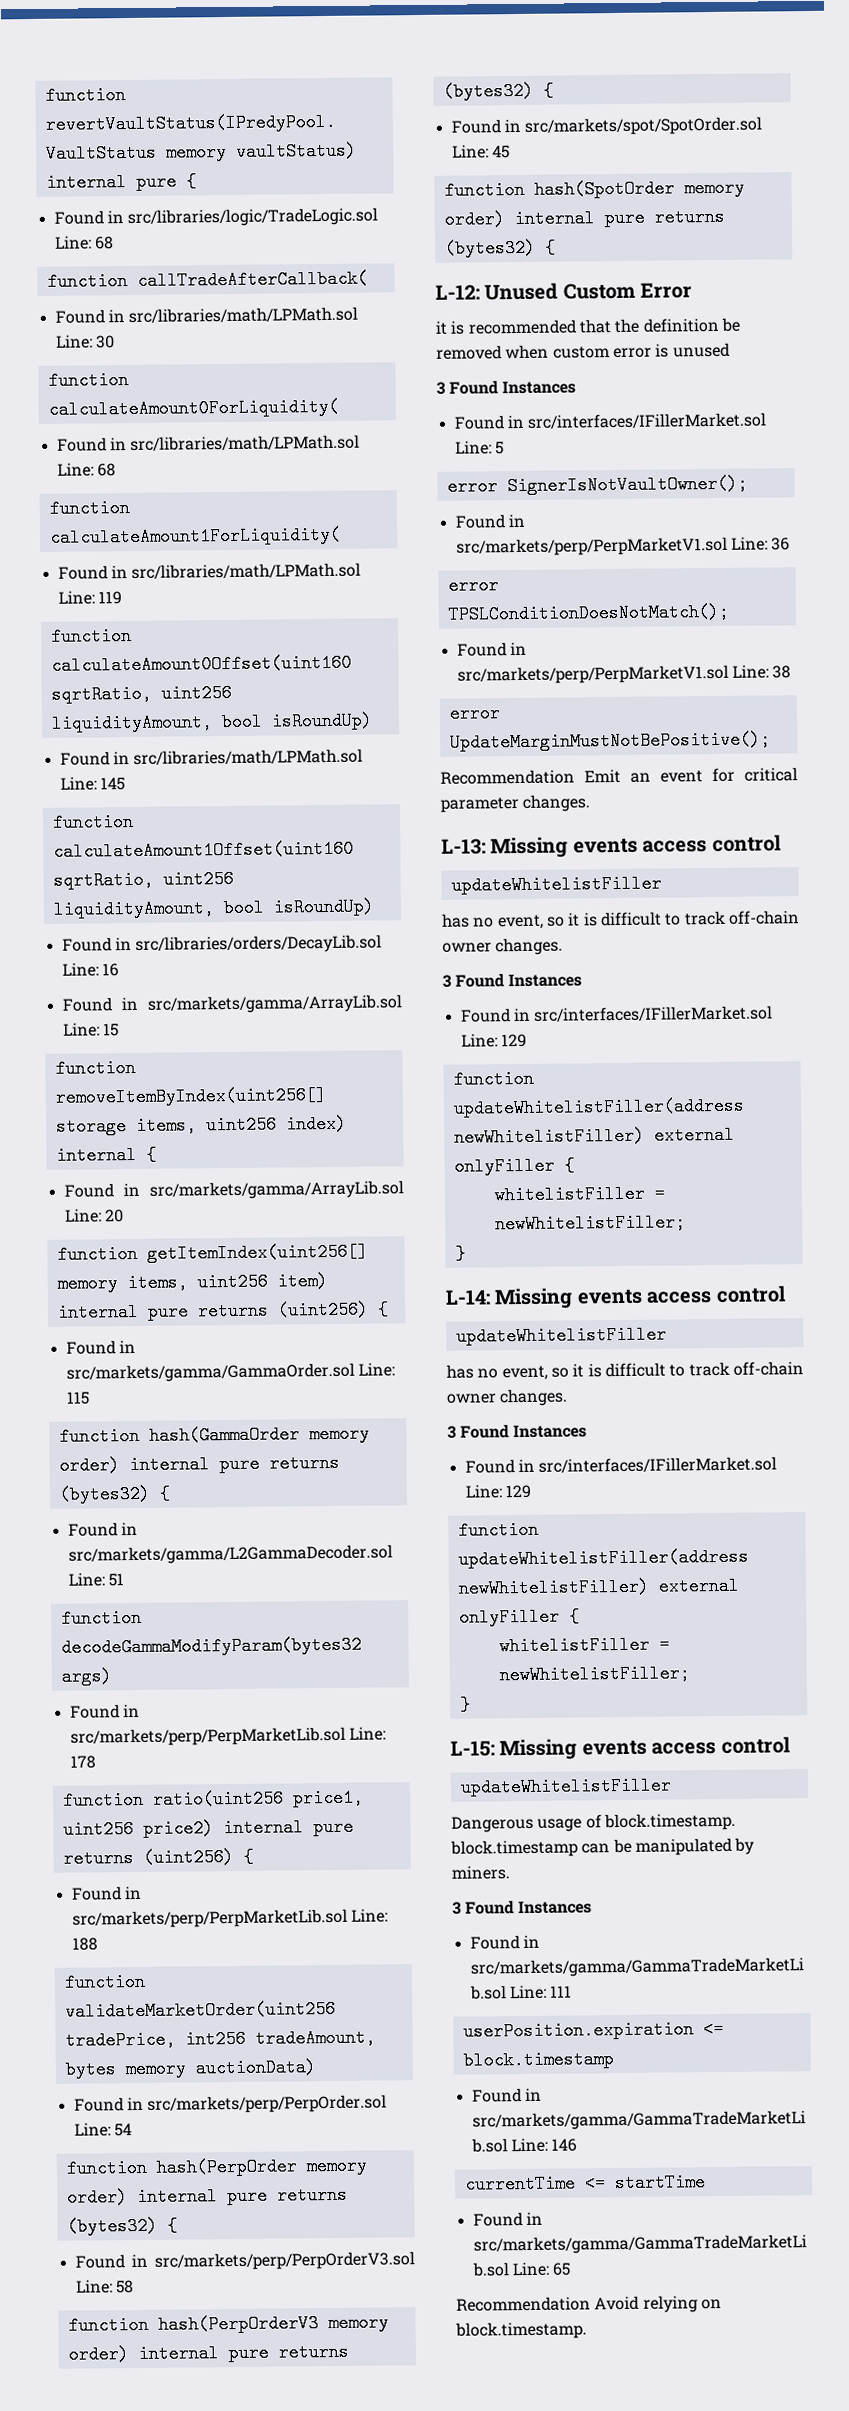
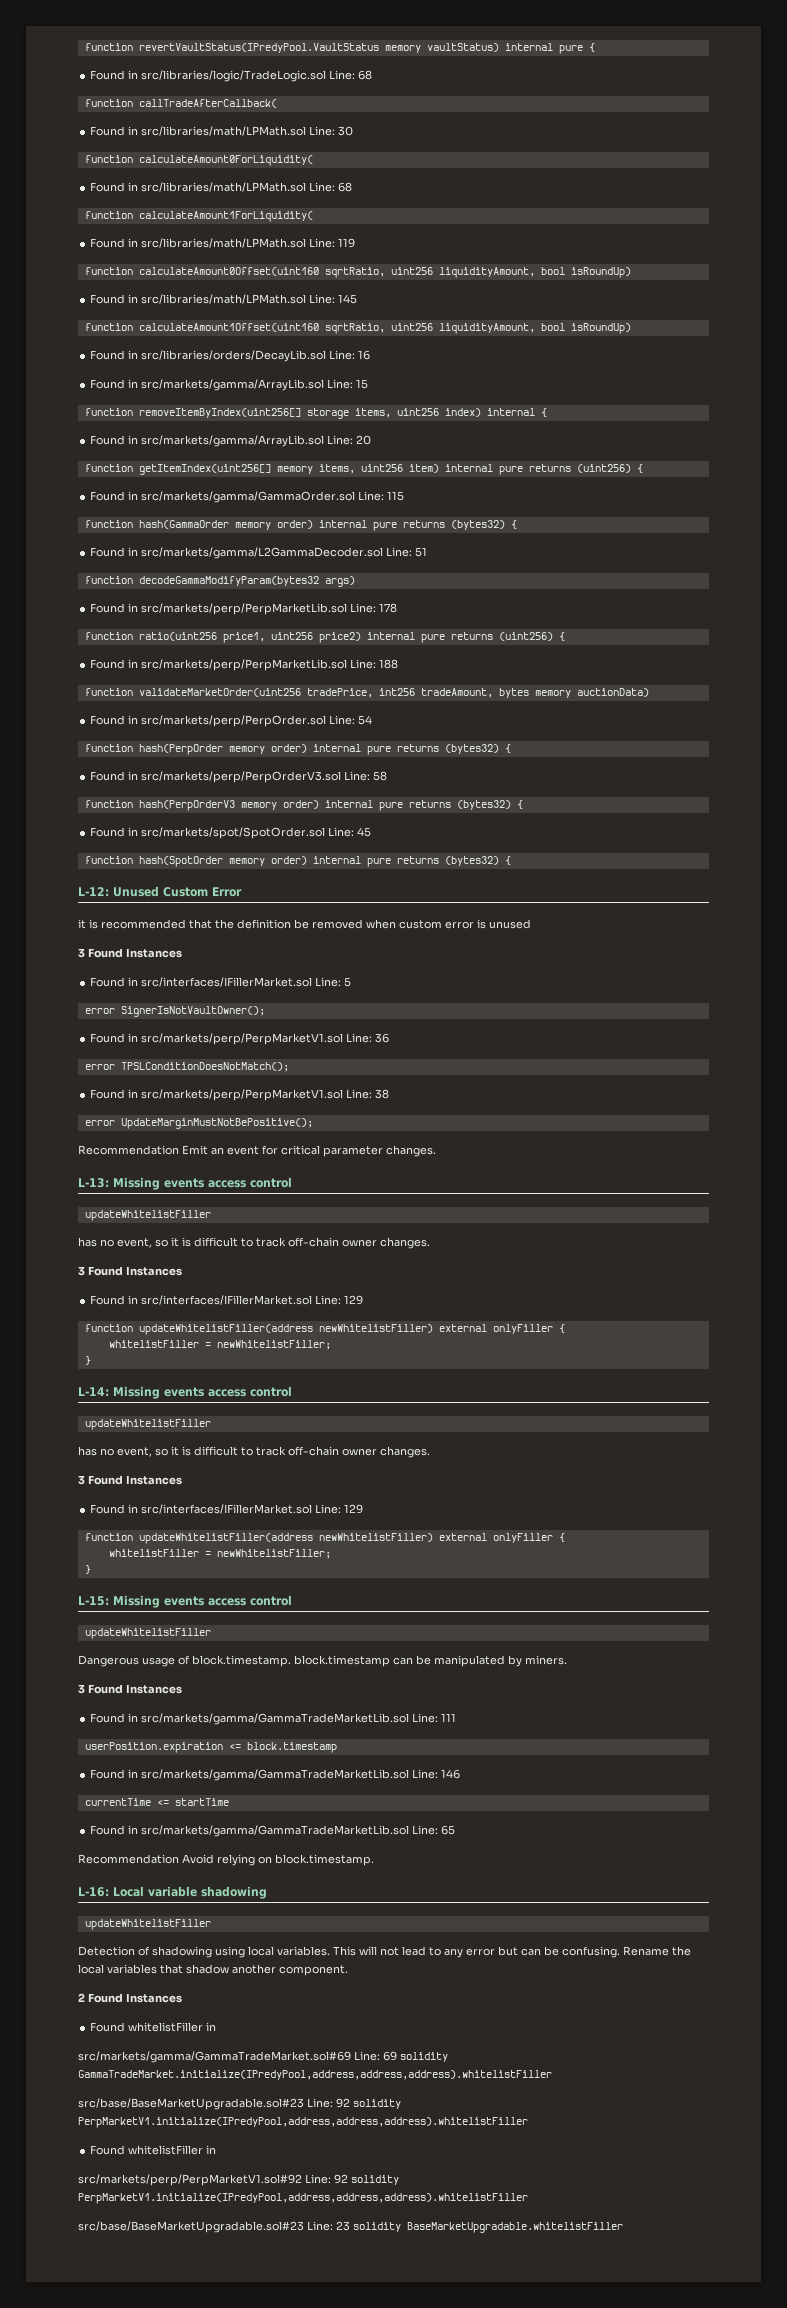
+ L-16: Local variable shadowing
+ updateWhitelistFiller
+ Detection of shadowing using local variables. This will not lead to any error but can be confusing. Rename the local variables that shadow another component.
+ 2 Found Instances
+ Found whitelistFiller in
+ src/markets/gamma/GammaTradeMarket.sol#69 Line: 69 solidity GammaTradeMarket.initialize(IPredyPool,address,address,address).whitelistFiller
+ src/base/BaseMarketUpgradable.sol#23 Line: 92 solidity PerpMarketV1.initialize(IPredyPool,address,address,address).whitelistFiller
+ Found whitelistFiller in
+ src/markets/perp/PerpMarketV1.sol#92 Line: 92 solidity PerpMarketV1.initialize(IPredyPool,address,address,address).whitelistFiller
+ src/base/BaseMarketUpgradable.sol#23 Line: 23 solidity BaseMarketUpgradable.whitelistFiller

